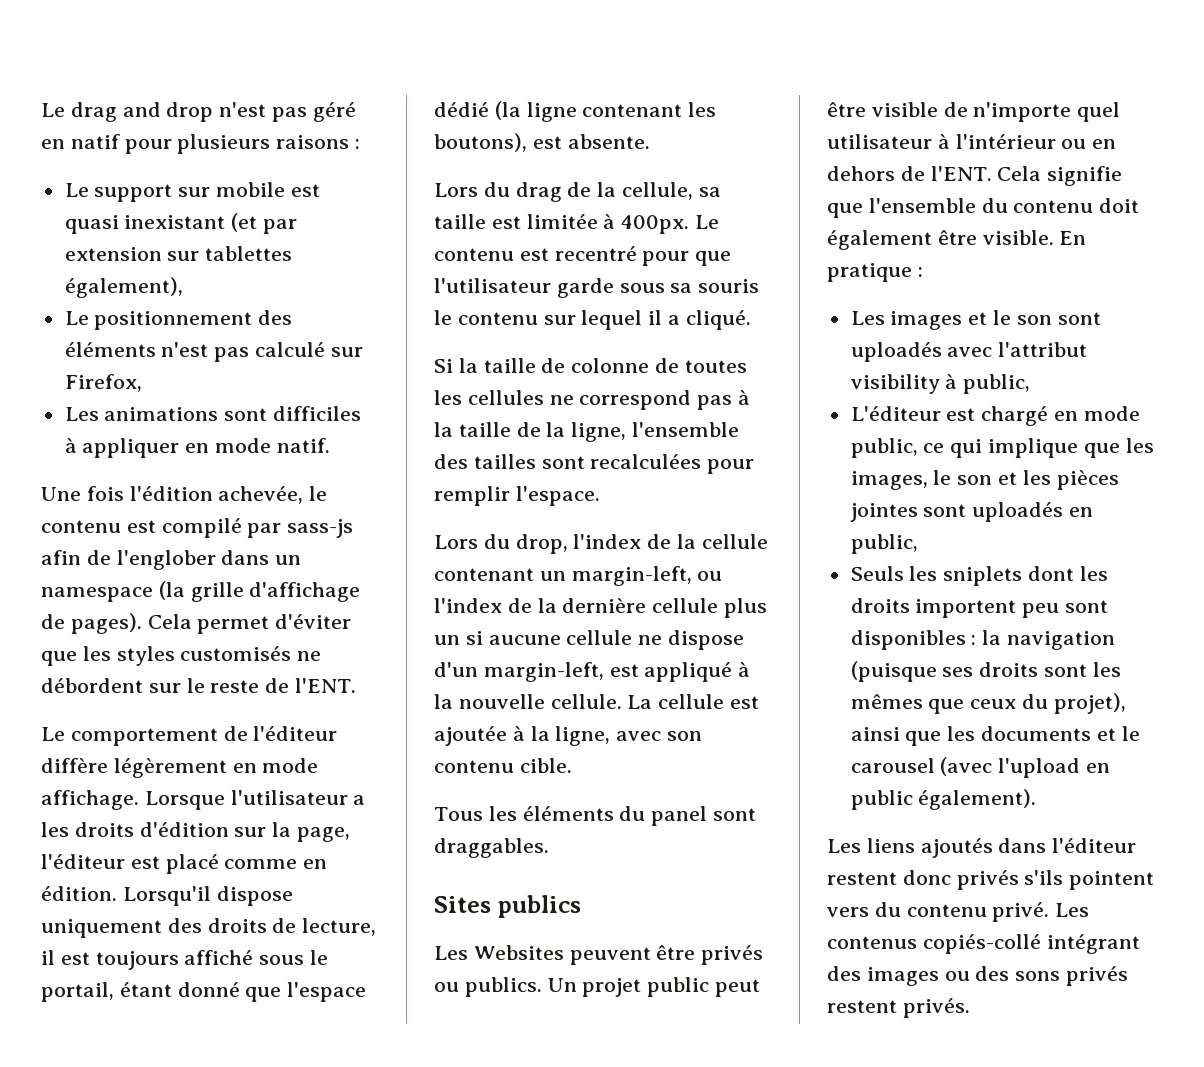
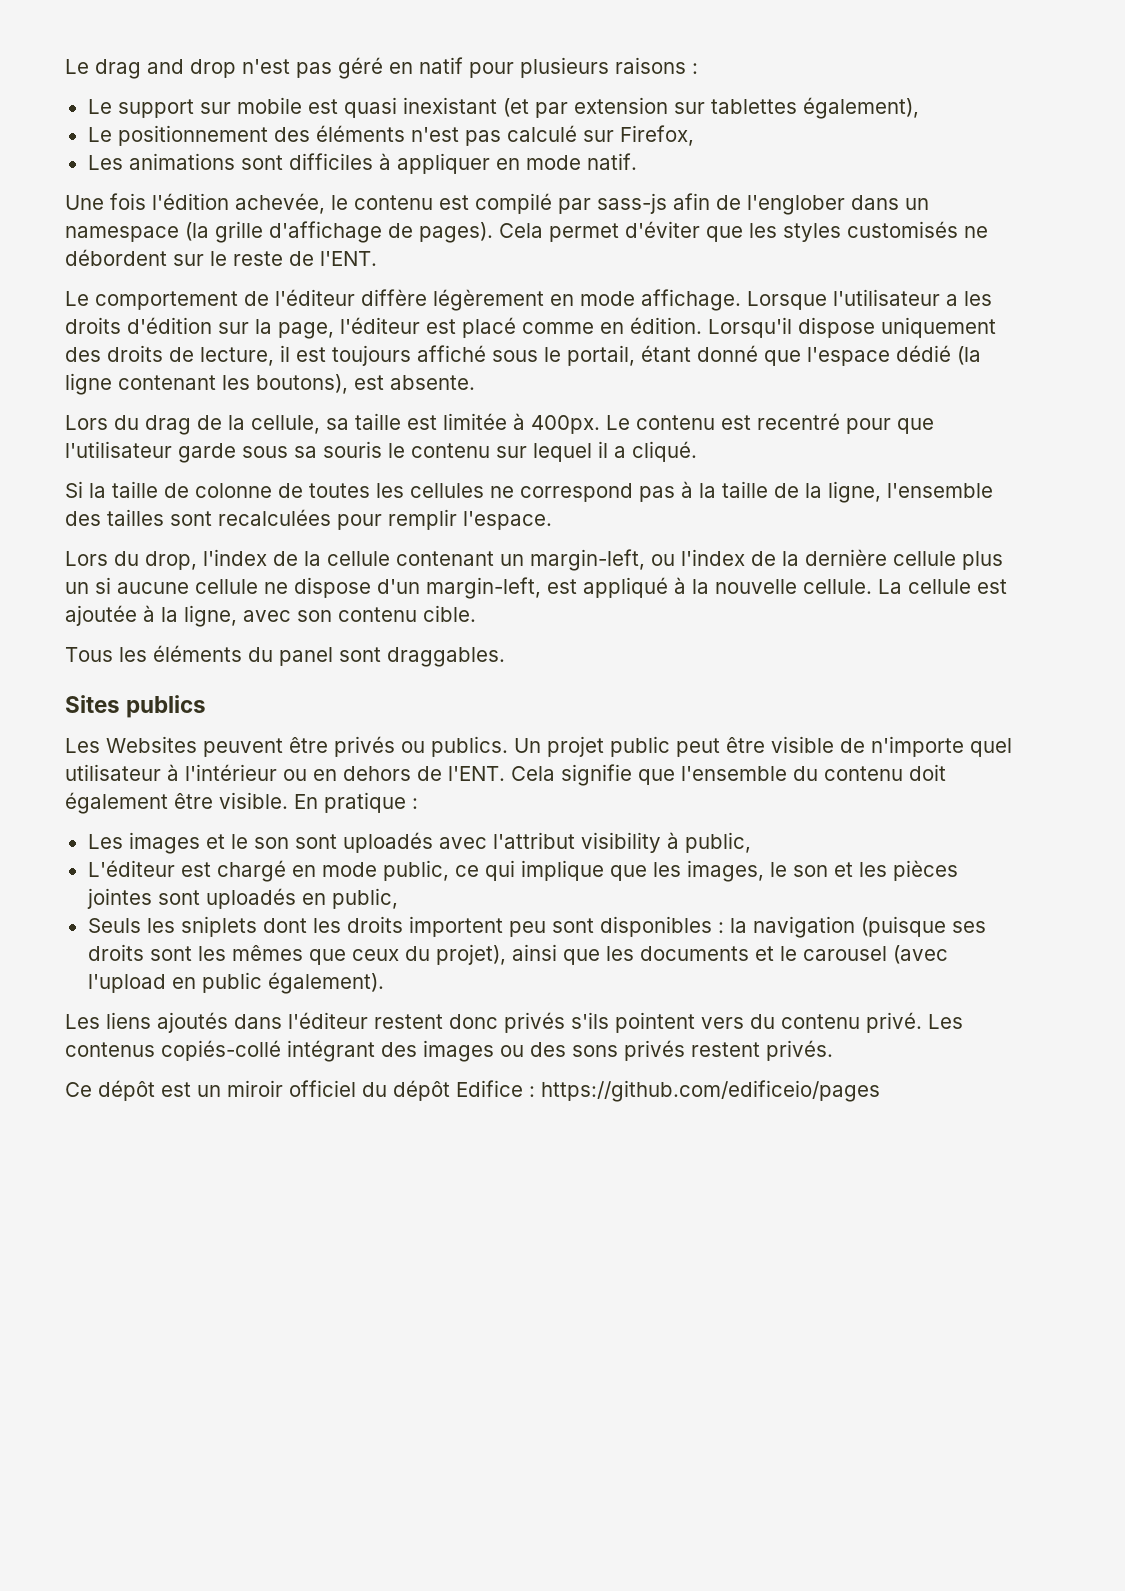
+ Ce dépôt est un miroir officiel du dépôt Edifice : https://github.com/edificeio/pages

